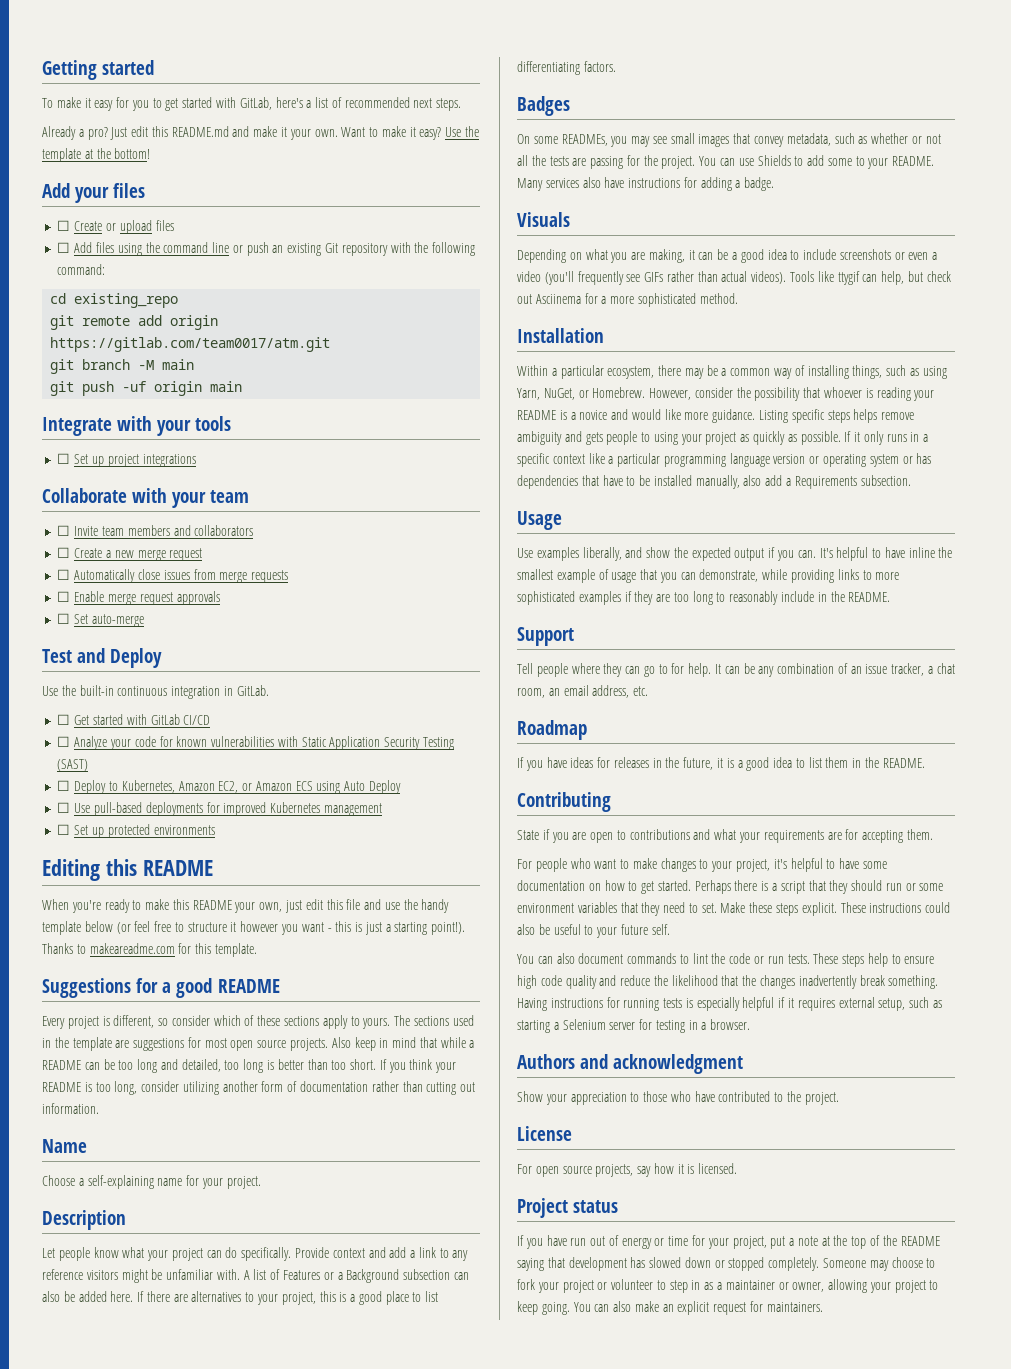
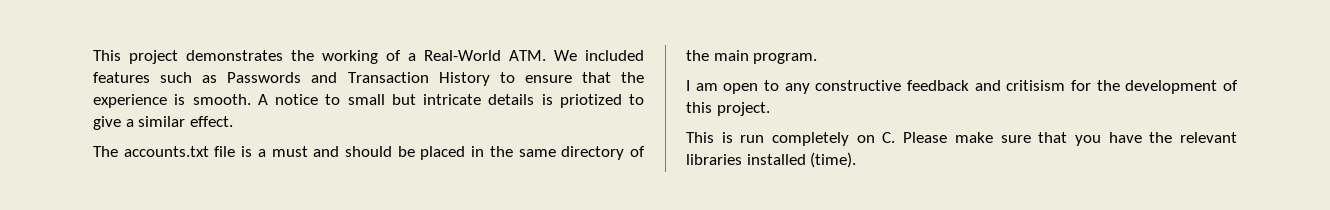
- Getting started
- To make it easy for you to get started with GitLab, here's a list of recommended next steps.
- Already a pro? Just edit this README.md and make it your own. Want to make it easy? Use the template at the bottom!
- Add your files
- ☐ Create or upload files
- ☐ Add files using the command line or push an existing Git repository with the following command:
- cd existing_repo
- git remote add origin https://gitlab.com/team0017/atm.git
- git branch -M main
- git push -uf origin main
- Integrate with your tools
- ☐ Set up project integrations
- Collaborate with your team
- ☐ Invite team members and collaborators
- ☐ Create a new merge request
- ☐ Automatically close issues from merge requests
- ☐ Enable merge request approvals
- ☐ Set auto-merge
- Test and Deploy
- Use the built-in continuous integration in GitLab.
- ☐ Get started with GitLab CI/CD
- ☐ Analyze your code for known vulnerabilities with Static Application Security Testing (SAST)
- ☐ Deploy to Kubernetes, Amazon EC2, or Amazon ECS using Auto Deploy
- ☐ Use pull-based deployments for improved Kubernetes management
- ☐ Set up protected environments
- Editing this README
- When you're ready to make this README your own, just edit this file and use the handy template below (or feel free to structure it however you want - this is just a starting point!). Thanks to makeareadme.com for this template.
- Suggestions for a good README
- Every project is different, so consider which of these sections apply to yours. The sections used in the template are suggestions for most open source projects. Also keep in mind that while a README can be too long and detailed, too long is better than too short. If you think your README is too long, consider utilizing another form of documentation rather than cutting out information.
- Name
- Choose a self-explaining name for your project.
- Description
- Let people know what your project can do specifically. Provide context and add a link to any reference visitors might be unfamiliar with. A list of Features or a Background subsection can also be added here. If there are alternatives to your project, this is a good place to list differentiating factors.
- Badges
- On some READMEs, you may see small images that convey metadata, such as whether or not all the tests are passing for the project. You can use Shields to add some to your README. Many services also have instructions for adding a badge.
- Visuals
- Depending on what you are making, it can be a good idea to include screenshots or even a video (you'll frequently see GIFs rather than actual videos). Tools like ttygif can help, but check out Asciinema for a more sophisticated method.
- Installation
- Within a particular ecosystem, there may be a common way of installing things, such as using Yarn, NuGet, or Homebrew. However, consider the possibility that whoever is reading your README is a novice and would like more guidance. Listing specific steps helps remove ambiguity and gets people to using your project as quickly as possible. If it only runs in a specific context like a particular programming language version or operating system or has dependencies that have to be installed manually, also add a Requirements subsection.
- Usage
- Use examples liberally, and show the expected output if you can. It's helpful to have inline the smallest example of usage that you can demonstrate, while providing links to more sophisticated examples if they are too long to reasonably include in the README.
- Support
- Tell people where they can go to for help. It can be any combination of an issue tracker, a chat room, an email address, etc.
- Roadmap
- If you have ideas for releases in the future, it is a good idea to list them in the README.
- Contributing
- State if you are open to contributions and what your requirements are for accepting them.
- For people who want to make changes to your project, it's helpful to have some documentation on how to get started. Perhaps there is a script that they should run or some environment variables that they need to set. Make these steps explicit. These instructions could also be useful to your future self.
- You can also document commands to lint the code or run tests. These steps help to ensure high code quality and reduce the likelihood that the changes inadvertently break something. Having instructions for running tests is especially helpful if it requires external setup, such as starting a Selenium server for testing in a browser.
- Authors and acknowledgment
- Show your appreciation to those who have contributed to the project.
- License
- For open source projects, say how it is licensed.
- Project status
- If you have run out of energy or time for your project, put a note at the top of the README saying that development has slowed down or stopped completely. Someone may choose to fork your project or volunteer to step in as a maintainer or owner, allowing your project to keep going. You can also make an explicit request for maintainers.
+ This project demonstrates the working of a Real-World ATM. We included features such as Passwords and Transaction History to ensure that the experience is smooth. A notice to small but intricate details is priotized to give a similar effect.
+ The accounts.txt file is a must and should be placed in the same directory of the main program.
+ I am open to any constructive feedback and critisism for the development of this project.
+ This is run completely on C. Please make sure that you have the relevant libraries installed (time).

